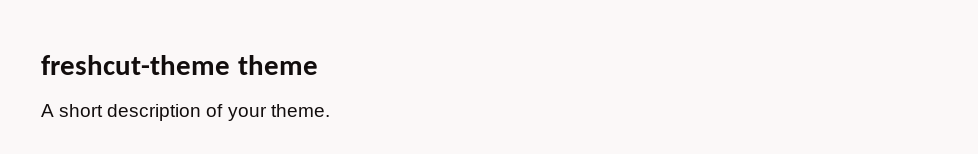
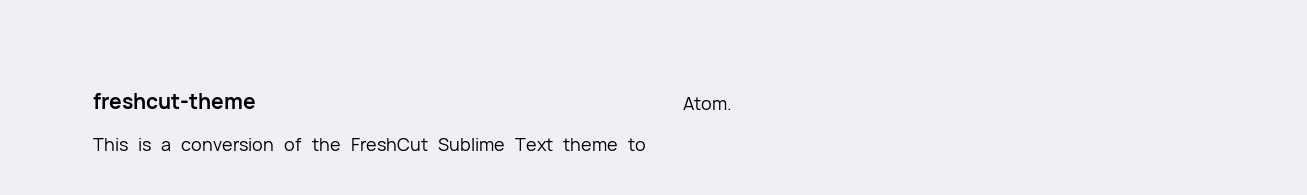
- freshcut-theme theme
- A short description of your theme.
+ freshcut-theme
+ This is a conversion of the FreshCut Sublime Text theme to Atom.

